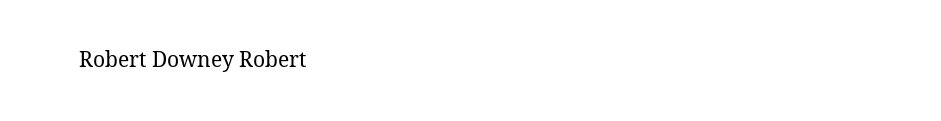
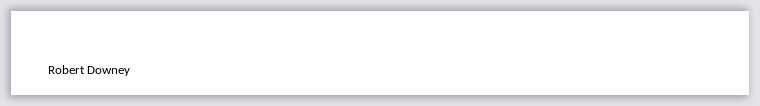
- Robert Downey Robert
+ Robert Downey

